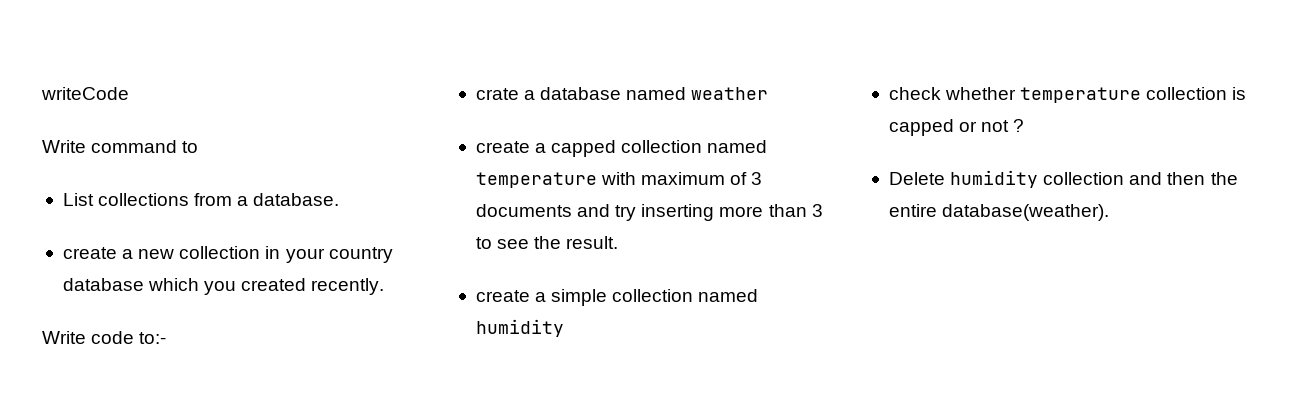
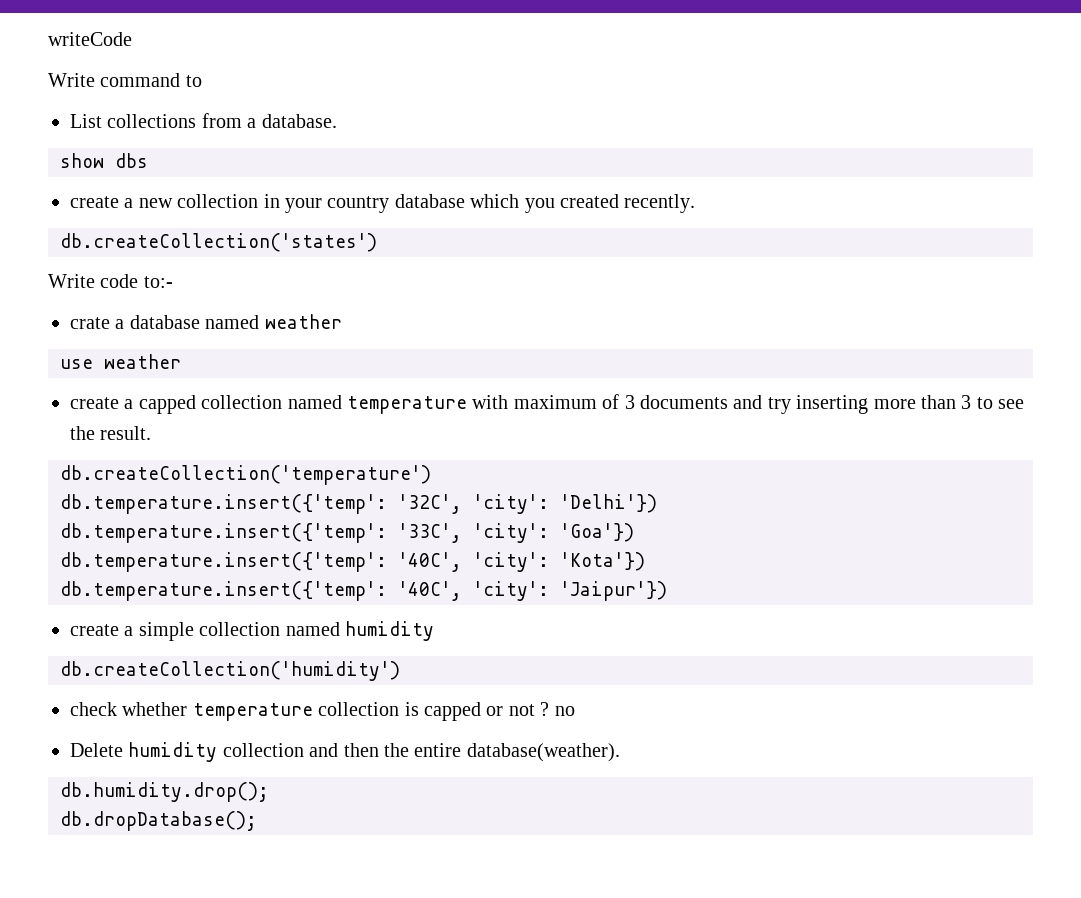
+ show dbs
+ db.createCollection('states')
+ use weather
+ db.createCollection('temperature')
+ db.temperature.insert({'temp': '32C', 'city': 'Delhi'})
+ db.temperature.insert({'temp': '33C', 'city': 'Goa'})
+ db.temperature.insert({'temp': '40C', 'city': 'Kota'})
+ db.temperature.insert({'temp': '40C', 'city': 'Jaipur'})
+ db.createCollection('humidity')
- check whether temperature collection is capped or not ?
+ check whether temperature collection is capped or not ? no
+ db.humidity.drop();
+ db.dropDatabase();

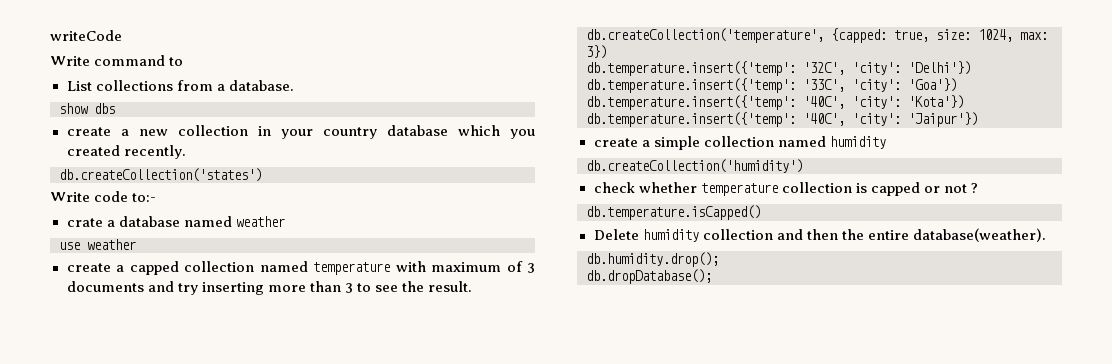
- db.createCollection('temperature')
+ db.createCollection('temperature', {capped: true, size: 1024, max: 3})
- check whether temperature collection is capped or not ? no
+ check whether temperature collection is capped or not ?
+ db.temperature.isCapped()

